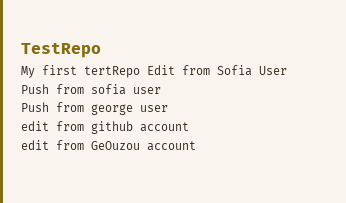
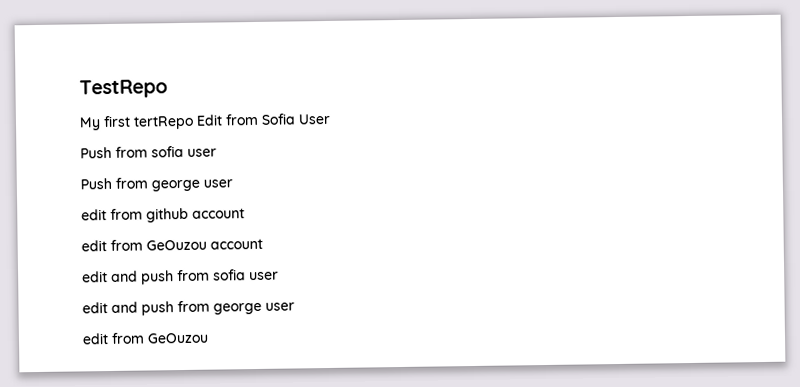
+ edit and push from sofia user
+ edit and push from george user
+ edit from GeOuzou

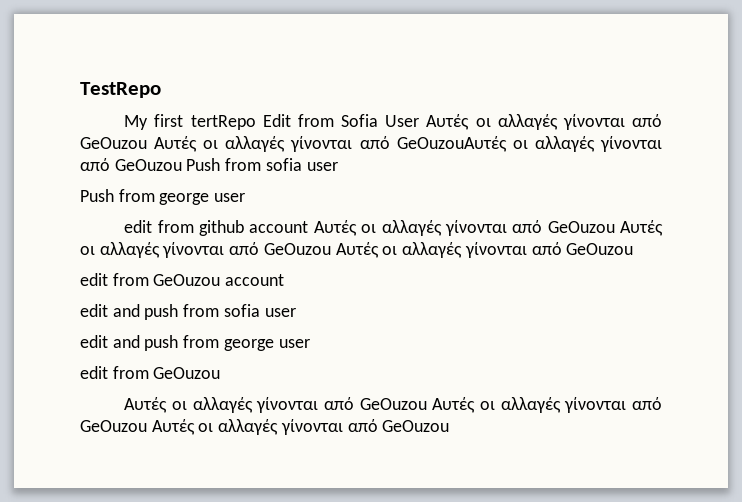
- My first tertRepo Edit from Sofia User
- Push from sofia user
+ My first tertRepo Edit from Sofia User Αυτές οι αλλαγές γίνονται από GeOuzou Αυτές οι αλλαγές γίνονται από GeOuzouΑυτές οι αλλαγές γίνονται από GeOuzou Push from sofia user
- edit from github account
+ edit from github account Αυτές οι αλλαγές γίνονται από GeOuzou Αυτές οι αλλαγές γίνονται από GeOuzou Αυτές οι αλλαγές γίνονται από GeOuzou
  edit and push from george user
  edit from GeOuzou
+ Αυτές οι αλλαγές γίνονται από GeOuzou Αυτές οι αλλαγές γίνονται από GeOuzou Αυτές οι αλλαγές γίνονται από GeOuzou

